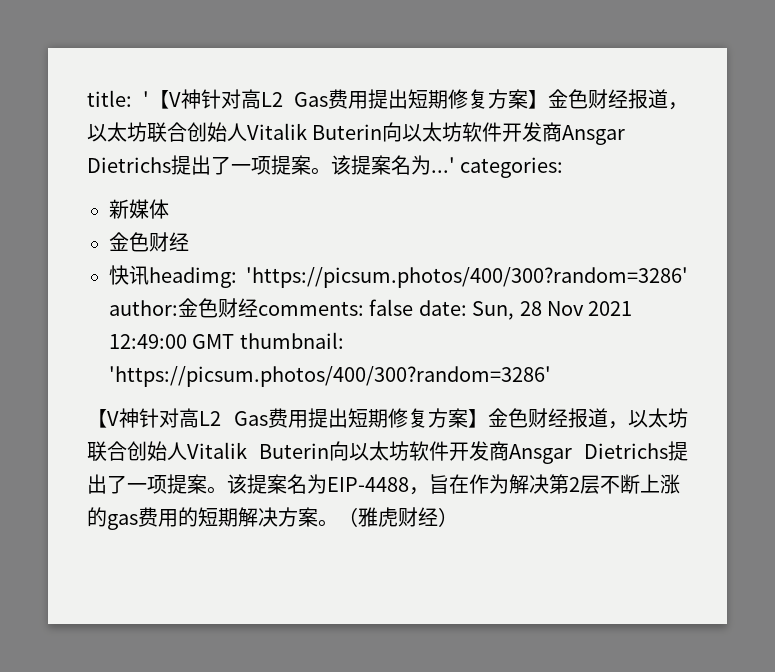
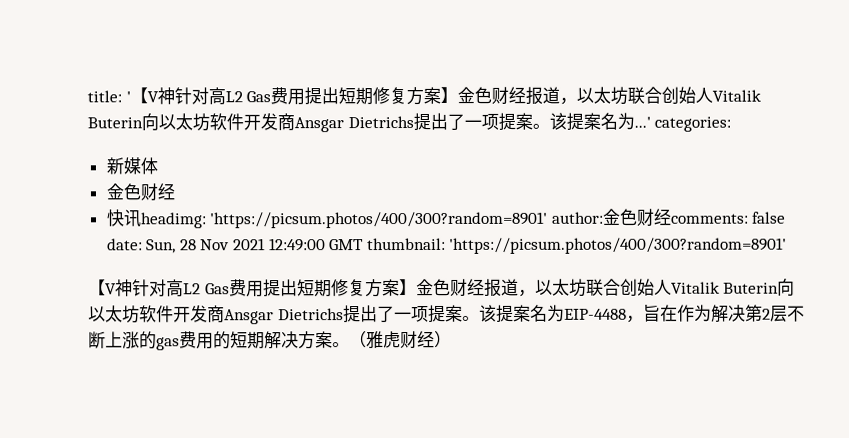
- 快讯headimg: 'https://picsum.photos/400/300?random=3286' author:金色财经comments: false date: Sun, 28 Nov 2021 12:49:00 GMT thumbnail: 'https://picsum.photos/400/300?random=3286'
+ 快讯headimg: 'https://picsum.photos/400/300?random=8901' author:金色财经comments: false date: Sun, 28 Nov 2021 12:49:00 GMT thumbnail: 'https://picsum.photos/400/300?random=8901'

